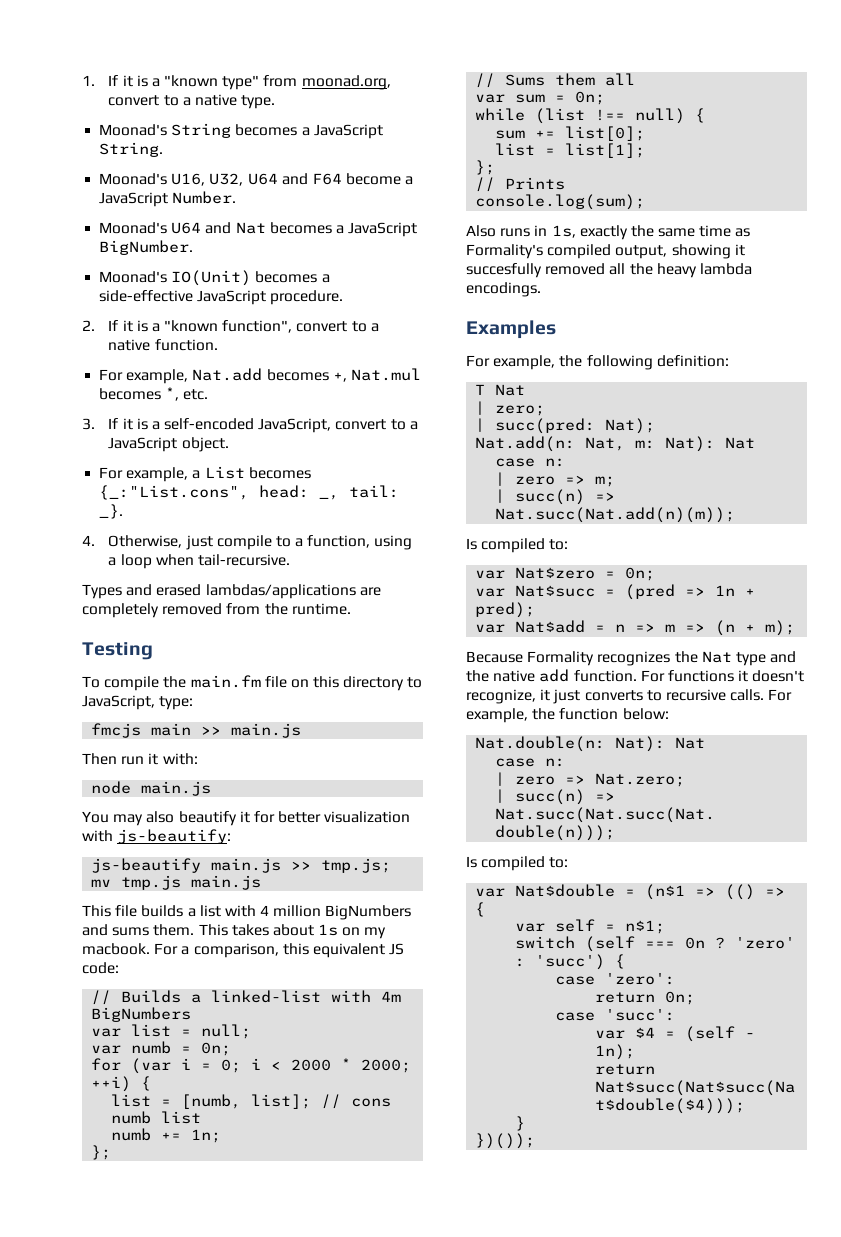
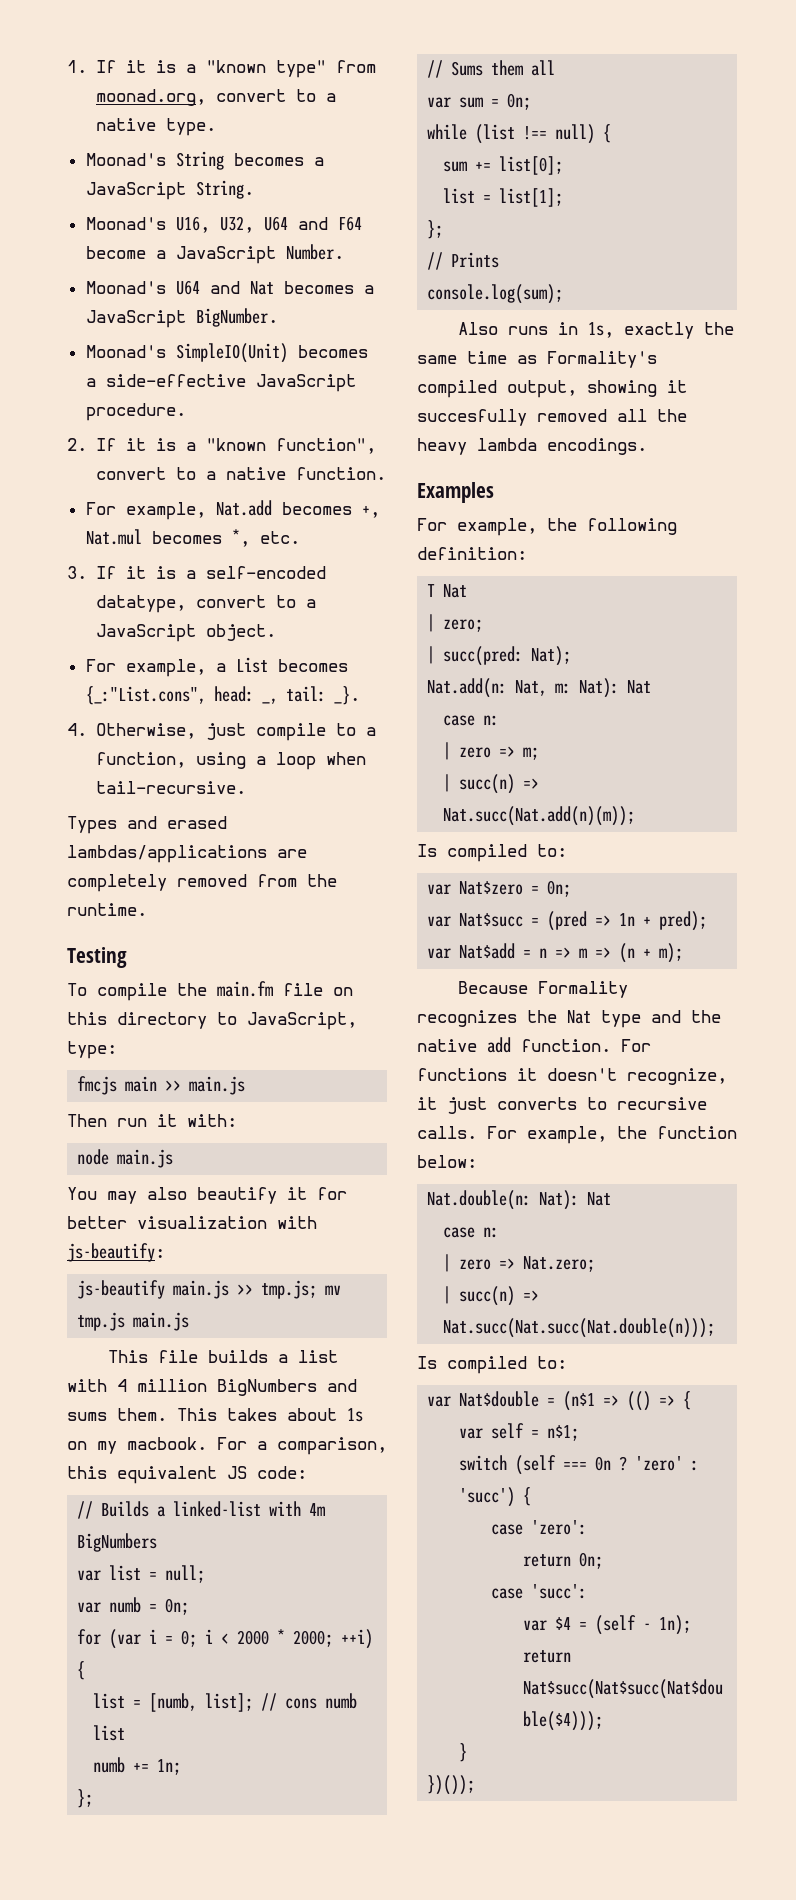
- Moonad's IO(Unit) becomes a side-effective JavaScript procedure.
+ Moonad's SimpleIO(Unit) becomes a side-effective JavaScript procedure.
- 3. If it is a self-encoded JavaScript, convert to a JavaScript object.
+ 3. If it is a self-encoded datatype, convert to a JavaScript object.

